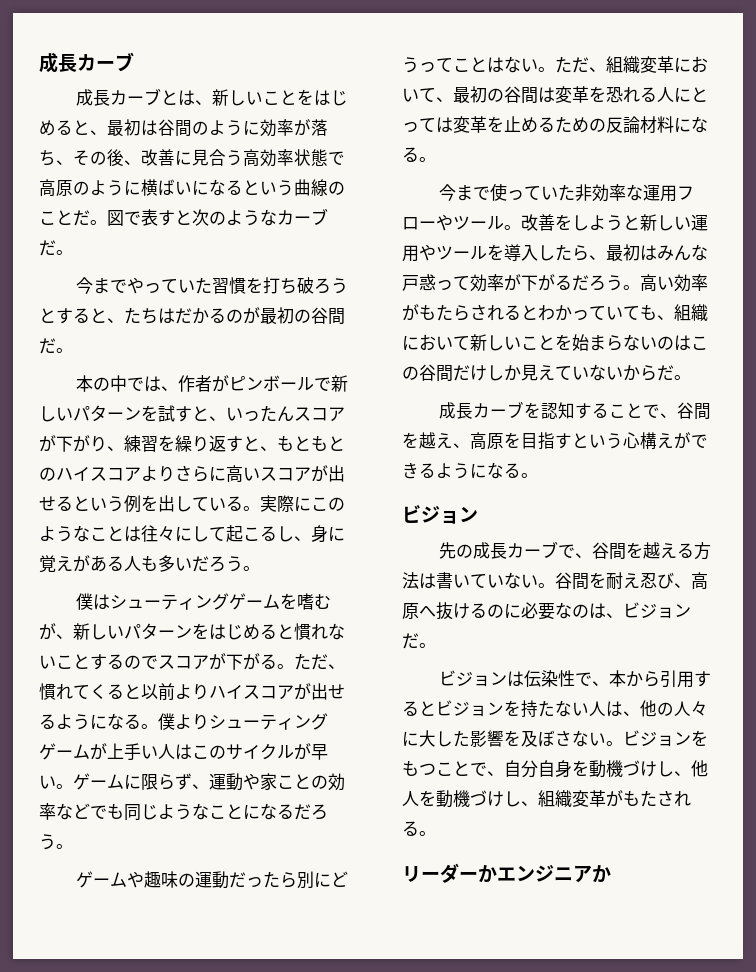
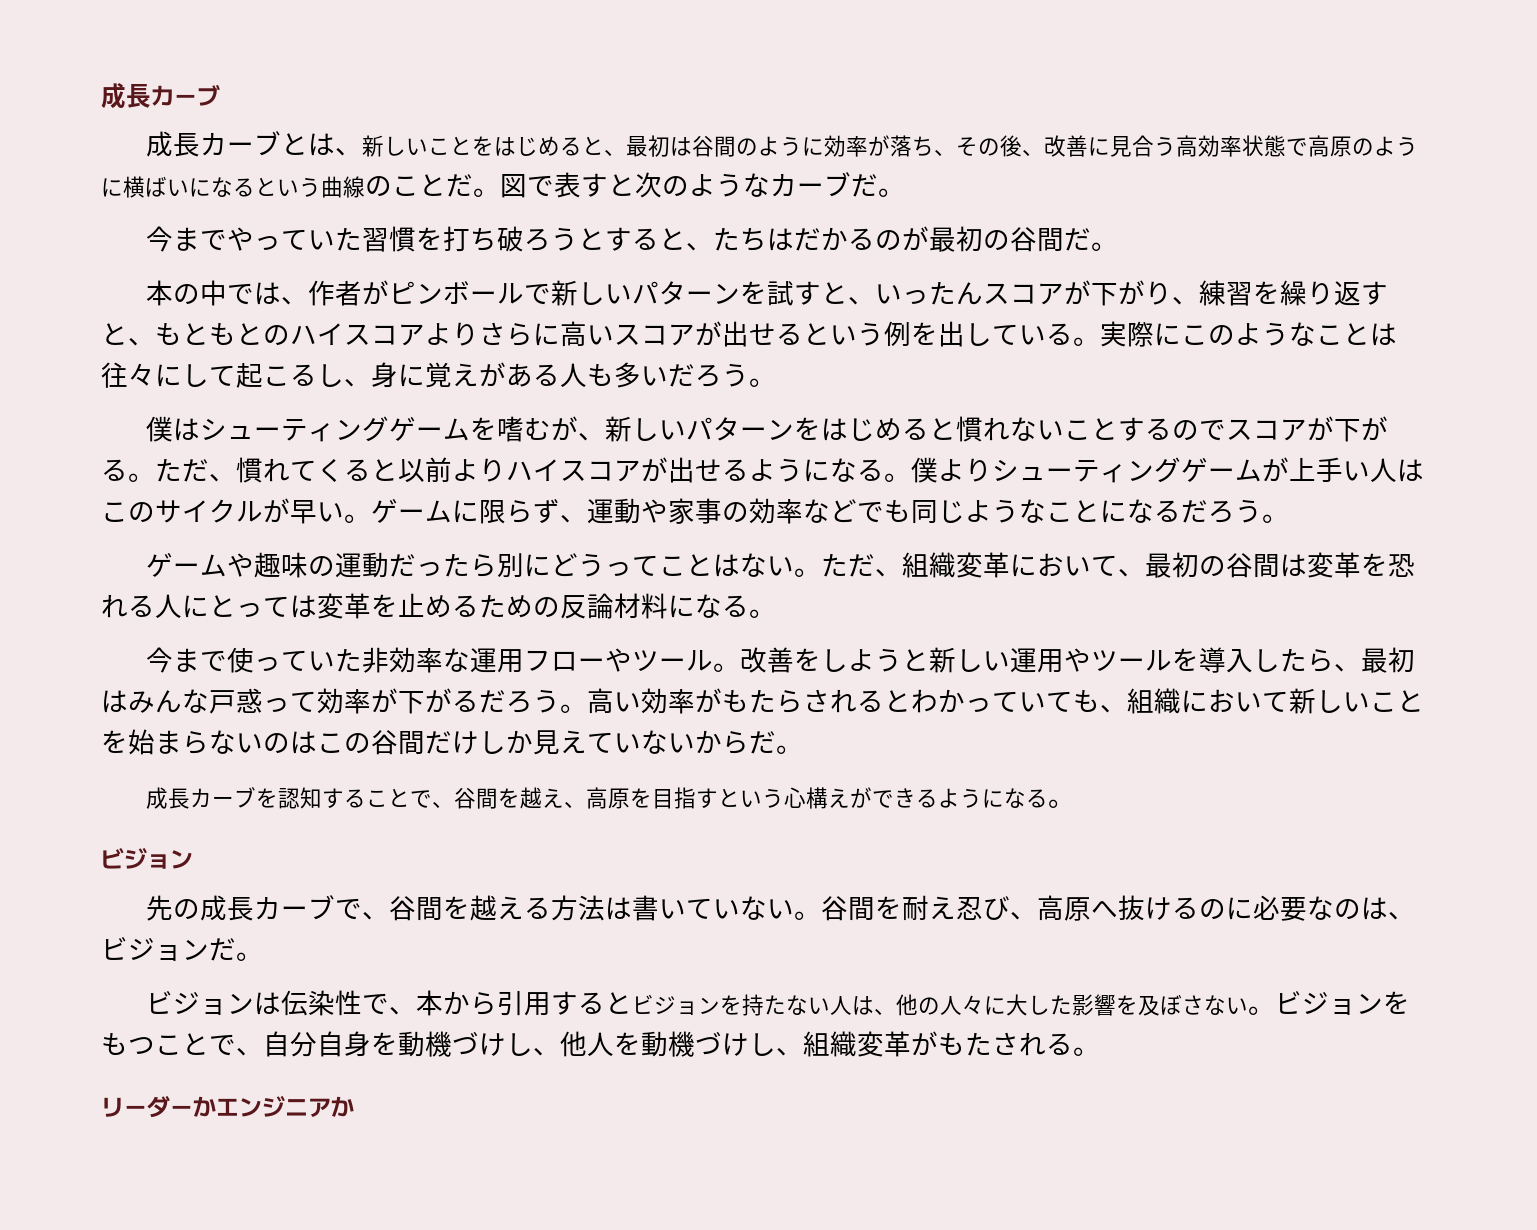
- ゲームに限らず、運動や家ことの効率などでも同じようなことになるだろう。
+ ゲームに限らず、運動や家事の効率などでも同じようなことになるだろう。

